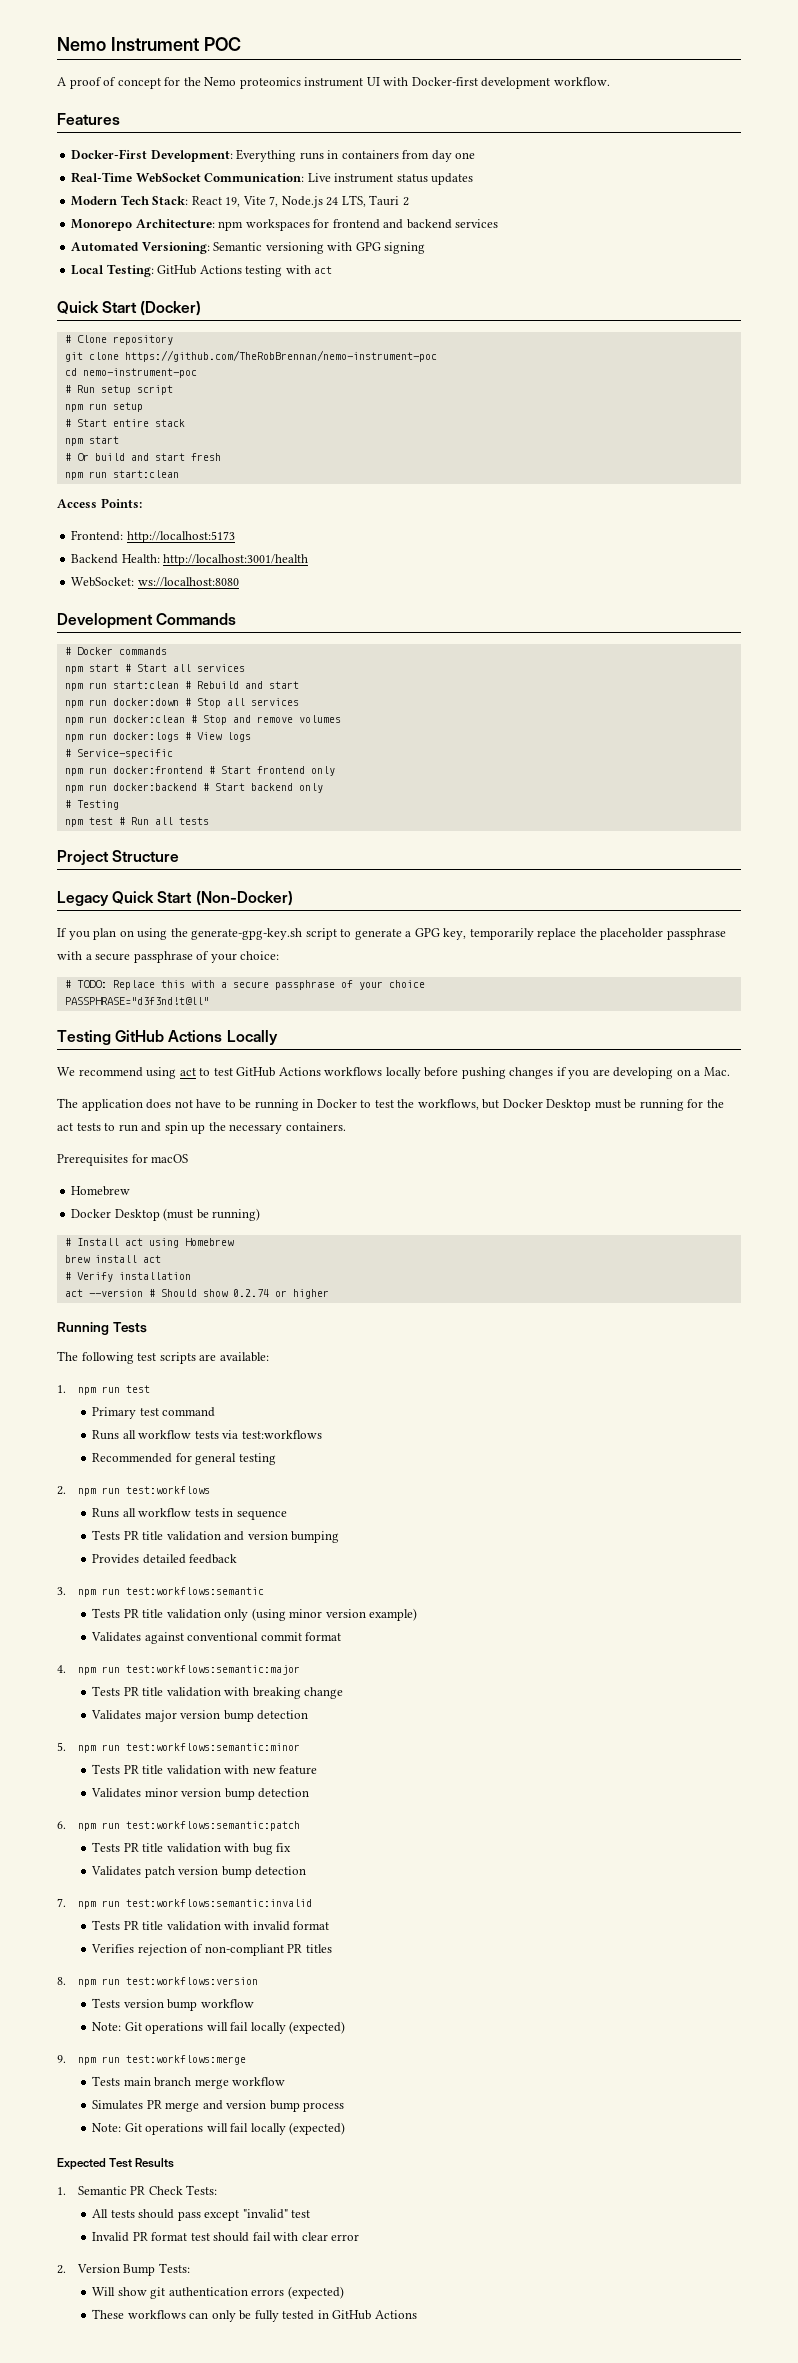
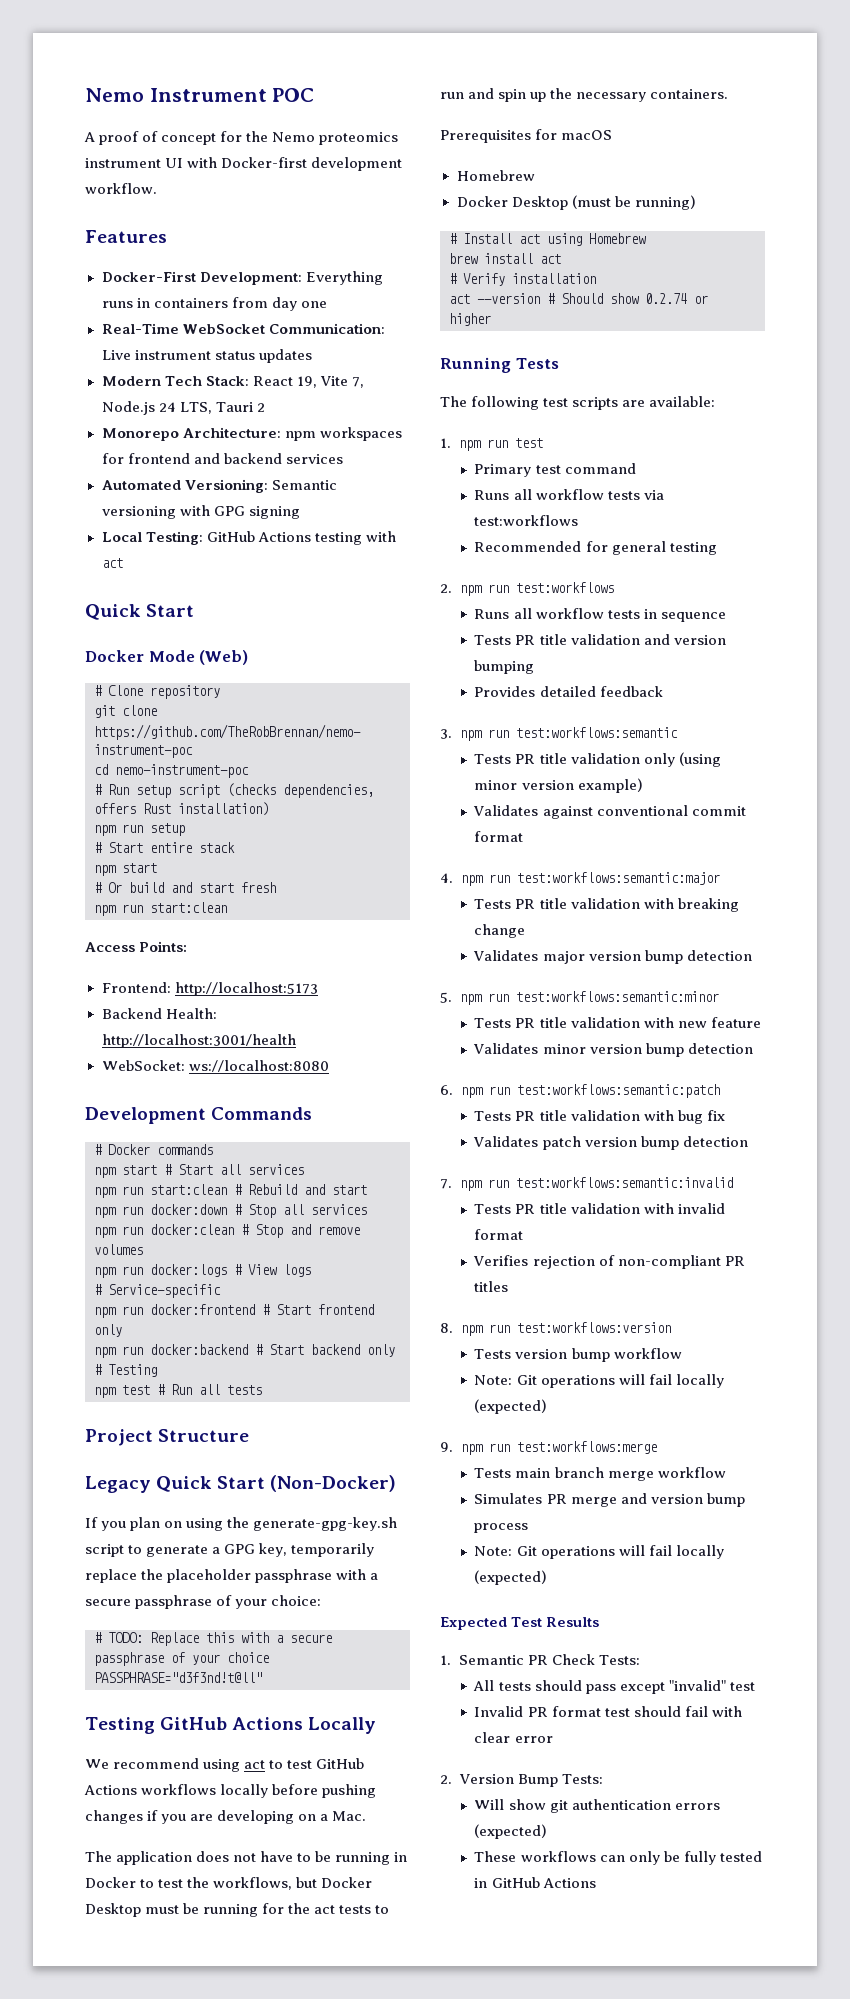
  Local Testing: GitHub Actions testing with act
- Quick Start (Docker)
+ Quick Start
+ Docker Mode (Web)
- # Run setup script
+ # Run setup script (checks dependencies, offers Rust installation)

